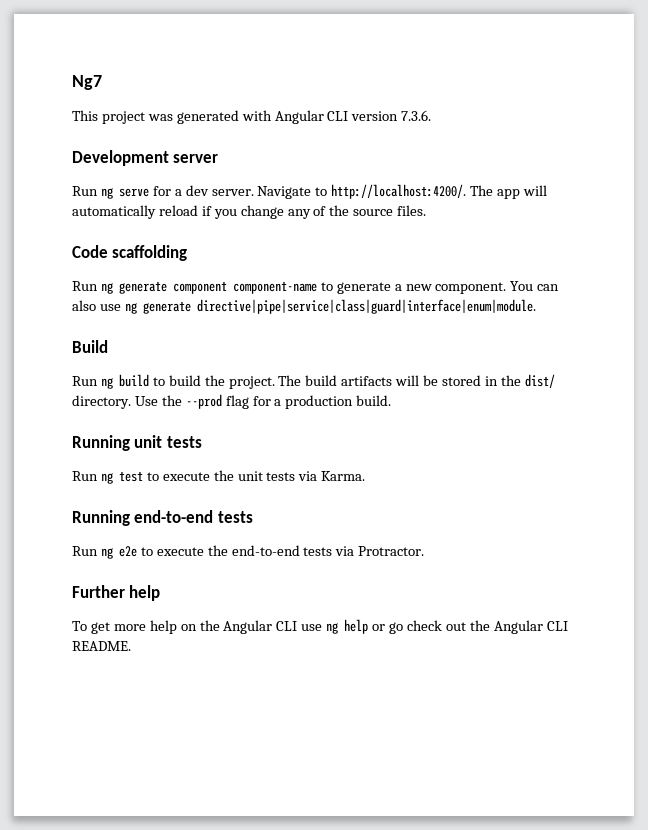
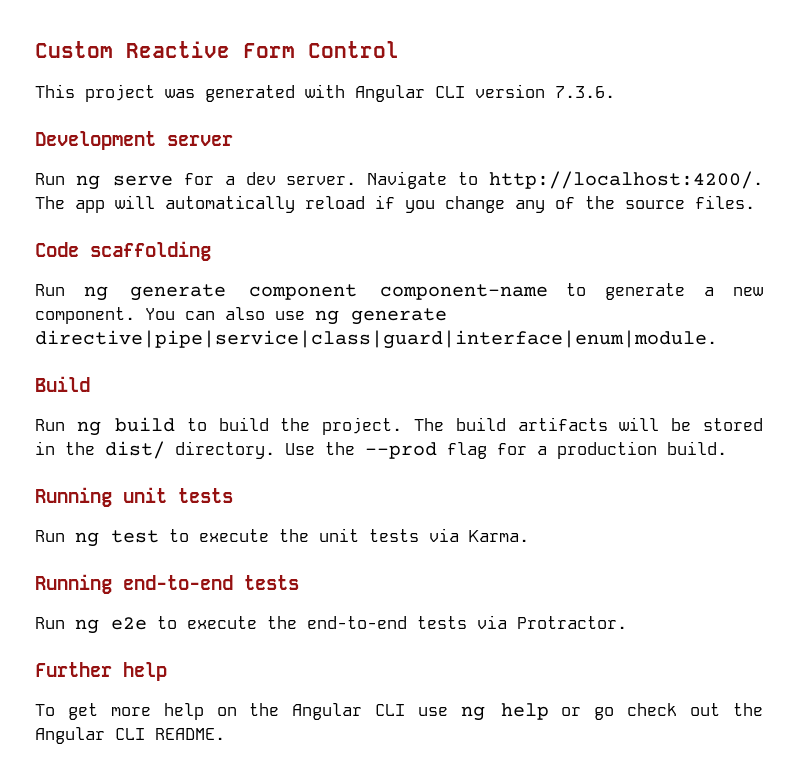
- Ng7
+ Custom Reactive Form Control

